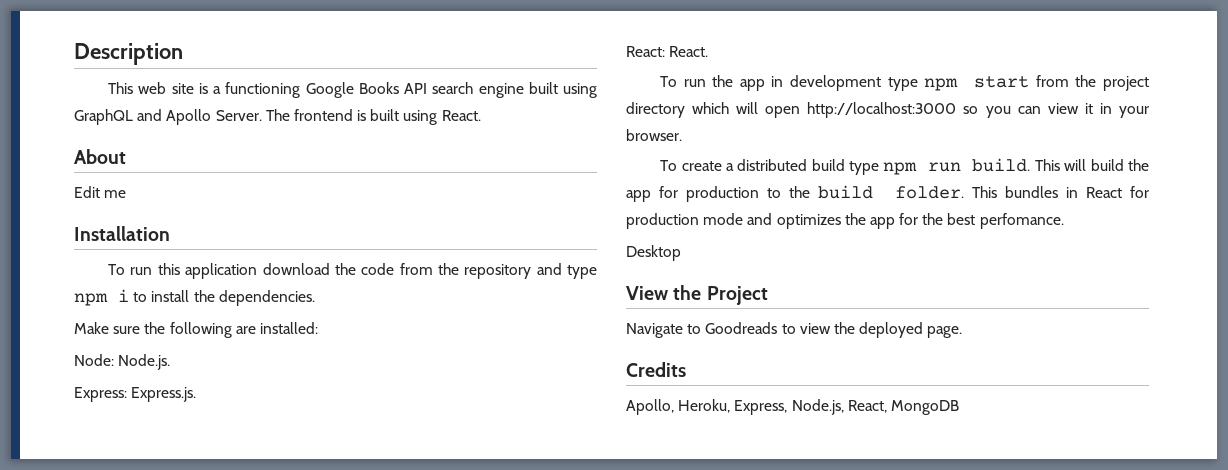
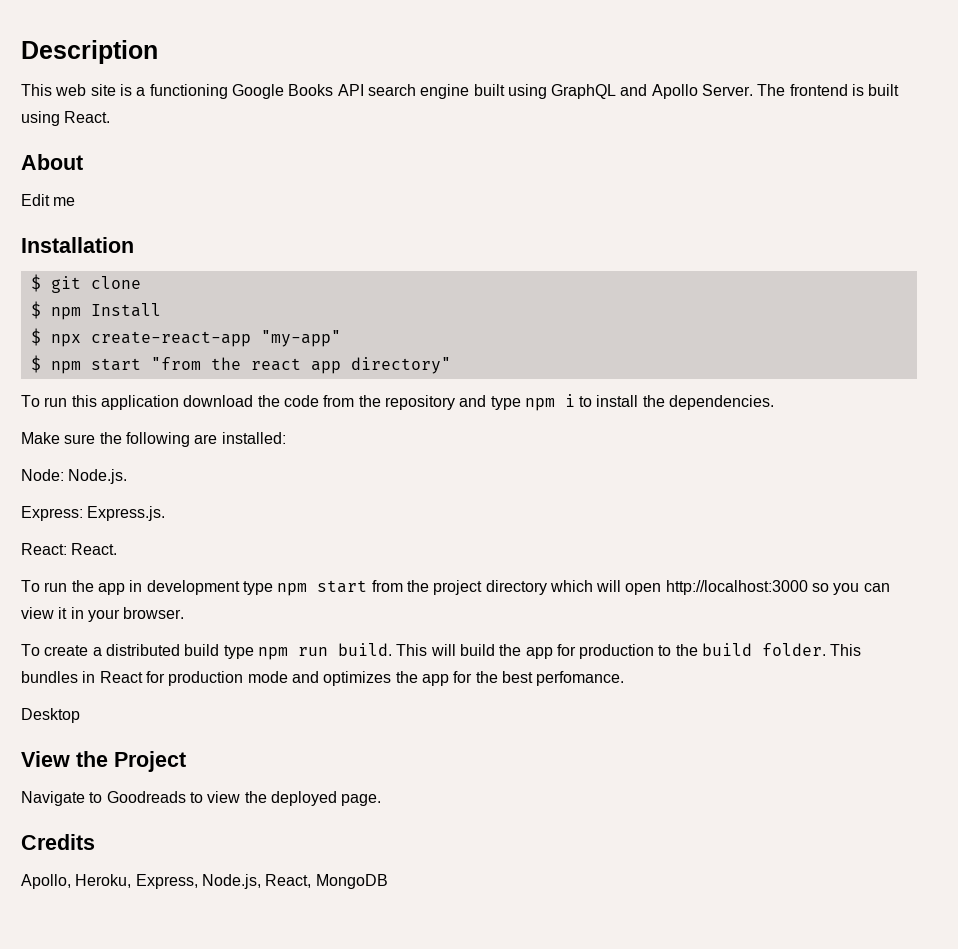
+ $ git clone
+ $ npm Install
+ $ npx create-react-app "my-app"
+ $ npm start "from the react app directory"

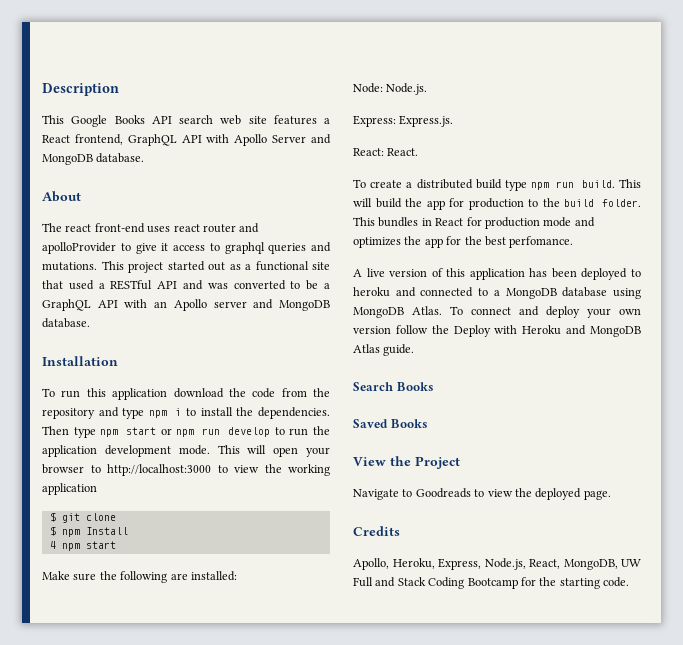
- This web site is a functioning Google Books API search engine built using GraphQL and Apollo Server. The frontend is built using React.
+ This Google Books API search web site features a React frontend, GraphQL API with Apollo Server and MongoDB database.
  About
- Edit me
+ The react front-end uses react router and apolloProvider to give it access to graphql queries and mutations. This project started out as a functional site that used a RESTful API and was converted to be a GraphQL API with an Apollo server and MongoDB database.
  Installation
- $ git clone
- $ npm Install
- $ npx create-react-app "my-app"
- $ npm start "from the react app directory"
+ Then type npm start or npm run develop to run the application development mode. This will open your browser to http://localhost:3000 to view the working application
+ $ git clone
+ $ npm Install
+ 4 npm start
- To run the app in development type npm start from the project directory which will open http://localhost:3000 so you can view it in your browser.
- Desktop
+ A live version of this application has been deployed to heroku and connected to a MongoDB database using MongoDB Atlas. To connect and deploy your own version follow the Deploy with Heroku and MongoDB Atlas guide.
+ Search Books
+ Saved Books
- Apollo, Heroku, Express, Node.js, React, MongoDB
+ Apollo, Heroku, Express, Node.js, React, MongoDB, UW Full and Stack Coding Bootcamp for the starting code.

